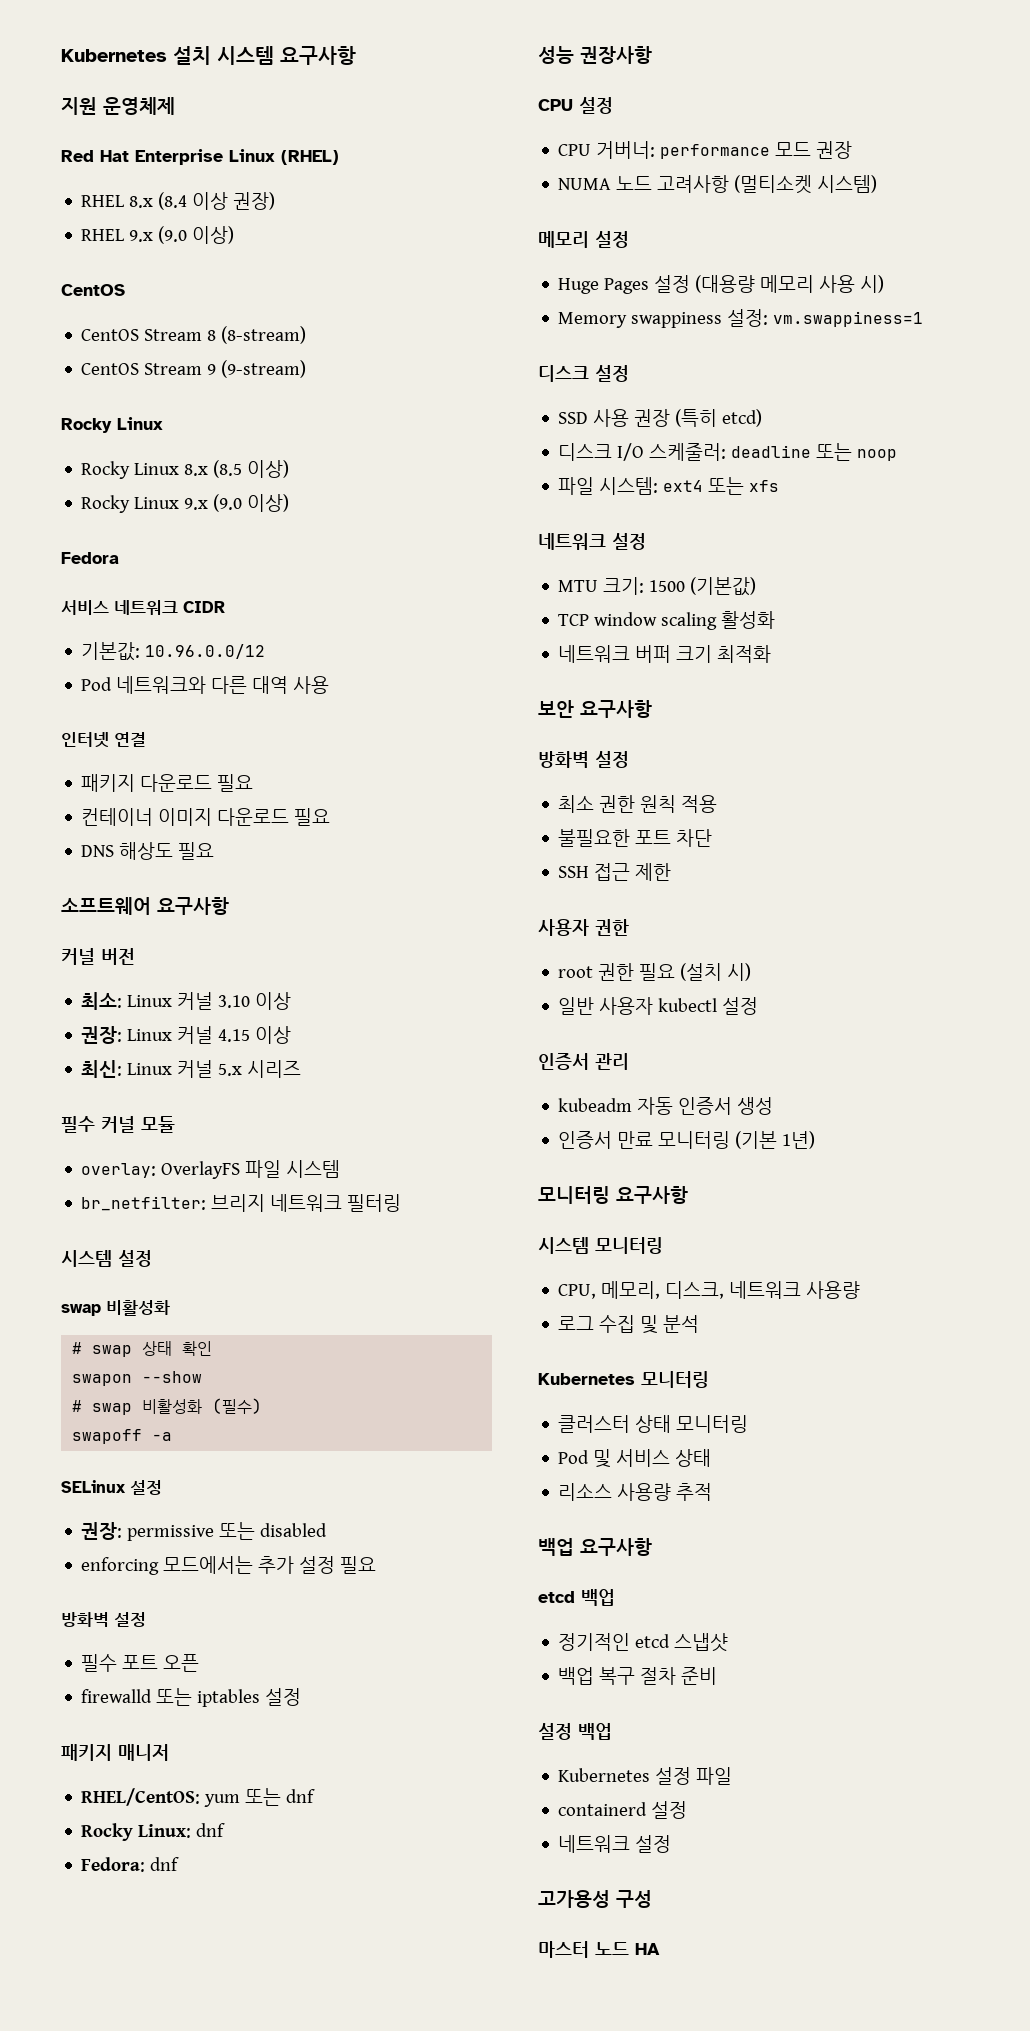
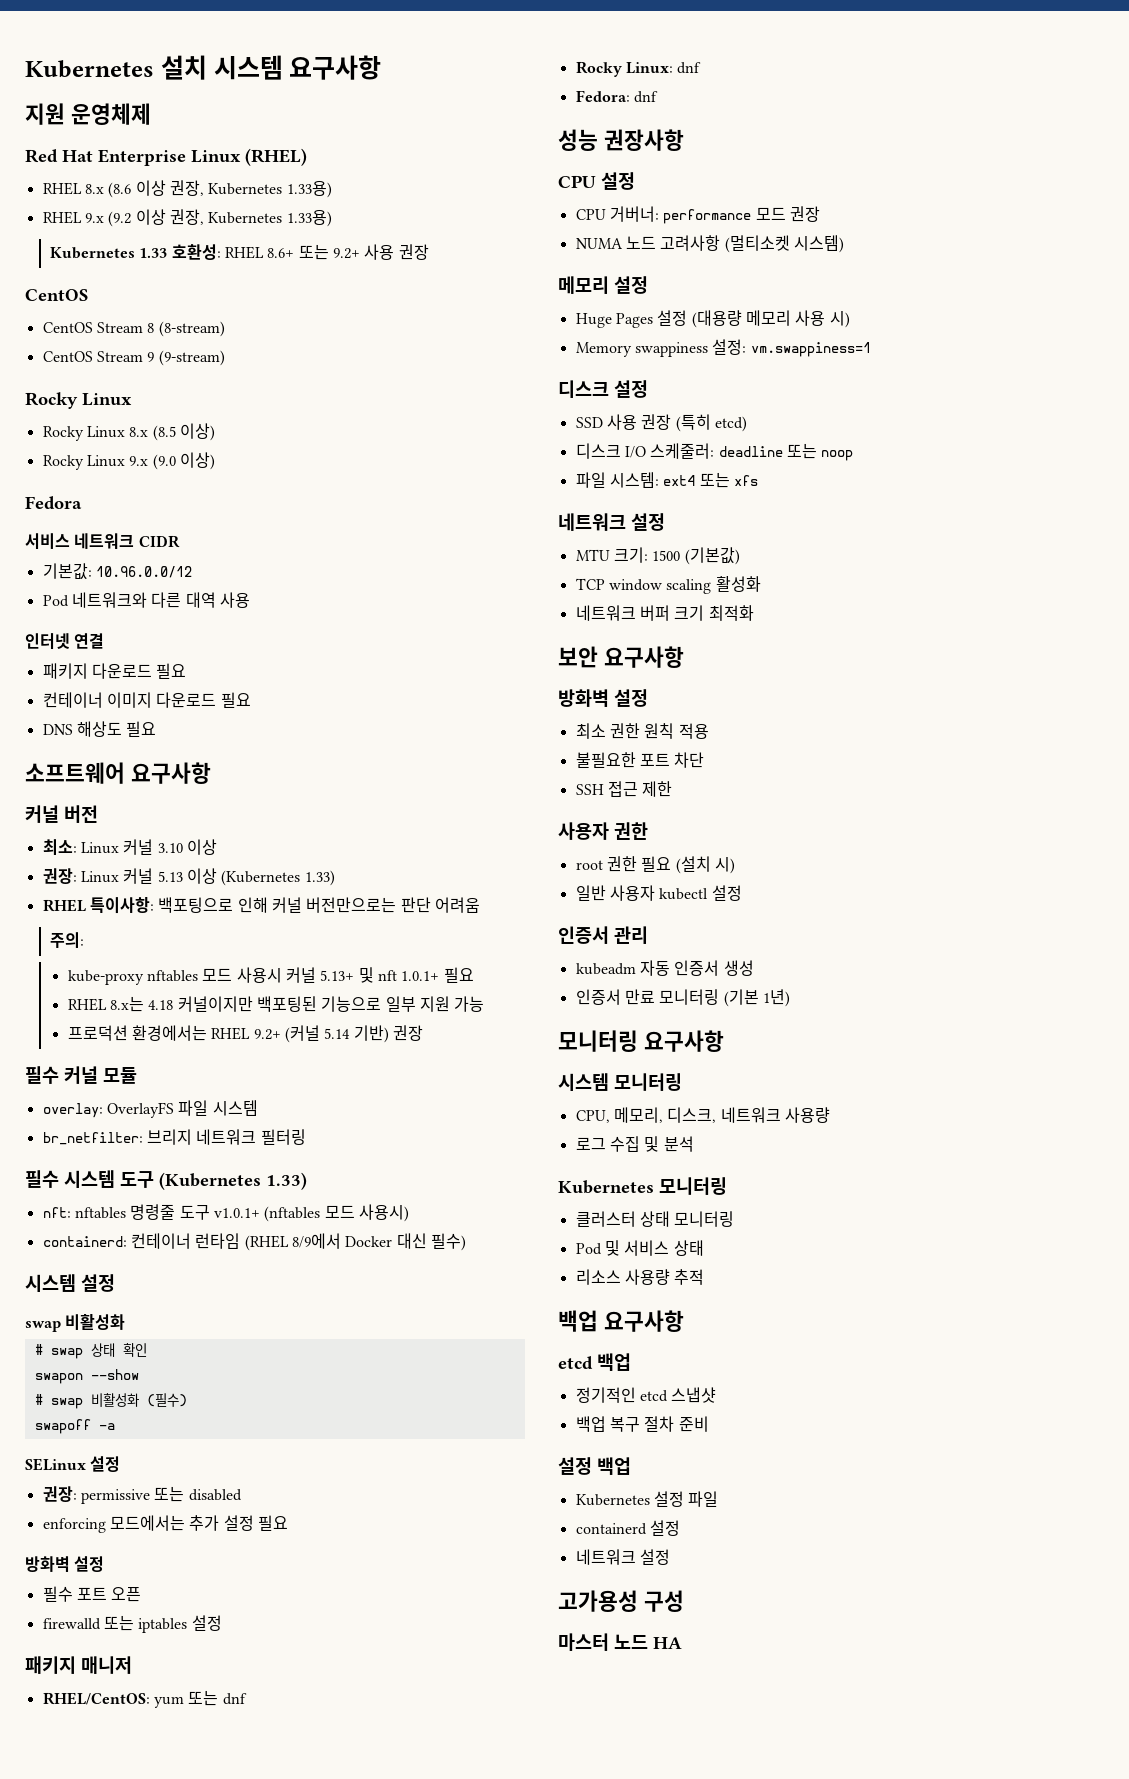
- RHEL 8.x (8.4 이상 권장)
- RHEL 9.x (9.0 이상)
+ RHEL 8.x (8.6 이상 권장, Kubernetes 1.33용)
+ RHEL 9.x (9.2 이상 권장, Kubernetes 1.33용)
+ Kubernetes 1.33 호환성: RHEL 8.6+ 또는 9.2+ 사용 권장
- 권장: Linux 커널 4.15 이상
- 최신: Linux 커널 5.x 시리즈
+ 권장: Linux 커널 5.13 이상 (Kubernetes 1.33)
+ RHEL 특이사항: 백포팅으로 인해 커널 버전만으로는 판단 어려움
+ 주의:
+ kube-proxy nftables 모드 사용시 커널 5.13+ 및 nft 1.0.1+ 필요
+ RHEL 8.x는 4.18 커널이지만 백포팅된 기능으로 일부 지원 가능
+ 프로덕션 환경에서는 RHEL 9.2+ (커널 5.14 기반) 권장
+ 필수 시스템 도구 (Kubernetes 1.33)
+ nft: nftables 명령줄 도구 v1.0.1+ (nftables 모드 사용시)
+ containerd: 컨테이너 런타임 (RHEL 8/9에서 Docker 대신 필수)

